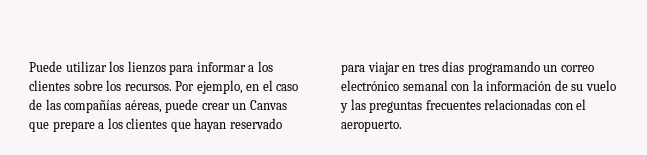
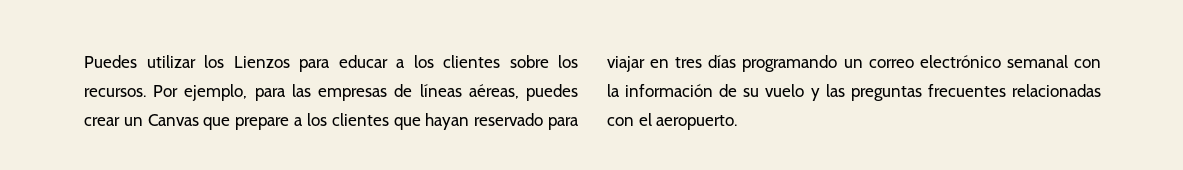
- Puede utilizar los lienzos para informar a los clientes sobre los recursos.
+ Puedes utilizar los Lienzos para educar a los clientes sobre los recursos.
- Por ejemplo, en el caso de las compañías aéreas, puede crear un Canvas que prepare a los clientes que hayan reservado para viajar en tres días programando un correo electrónico semanal con la información de su vuelo y las preguntas frecuentes relacionadas con el aeropuerto.
+ Por ejemplo, para las empresas de líneas aéreas, puedes crear un Canvas que prepare a los clientes que hayan reservado para viajar en tres días programando un correo electrónico semanal con la información de su vuelo y las preguntas frecuentes relacionadas con el aeropuerto.

